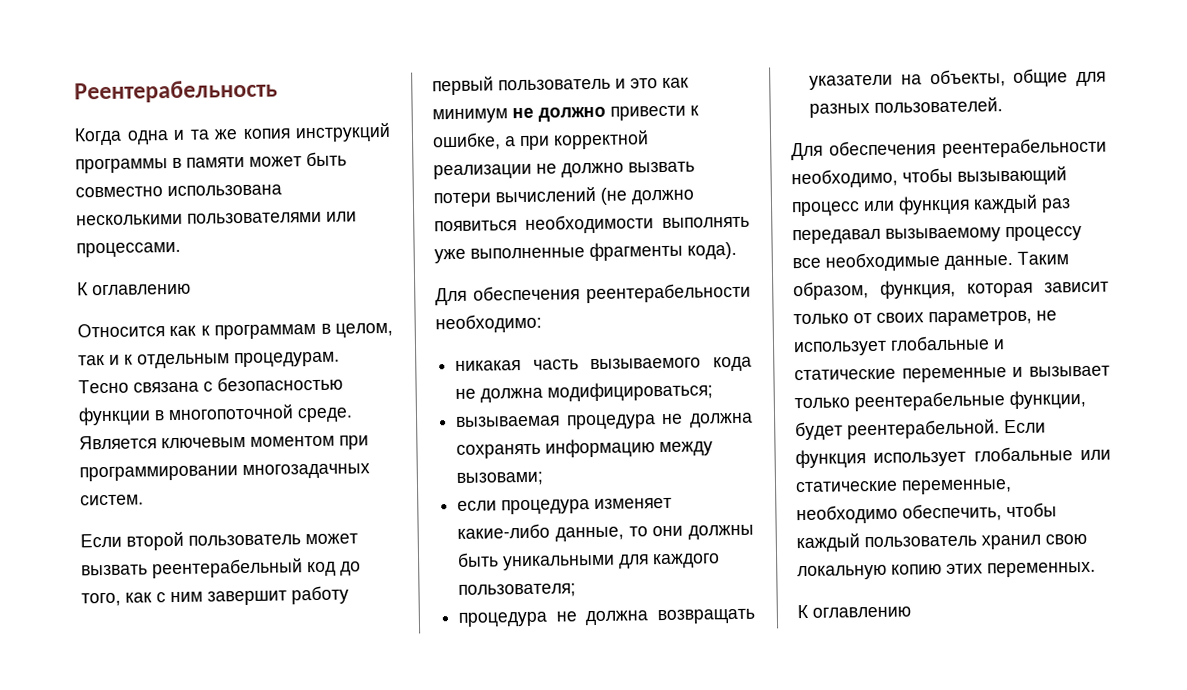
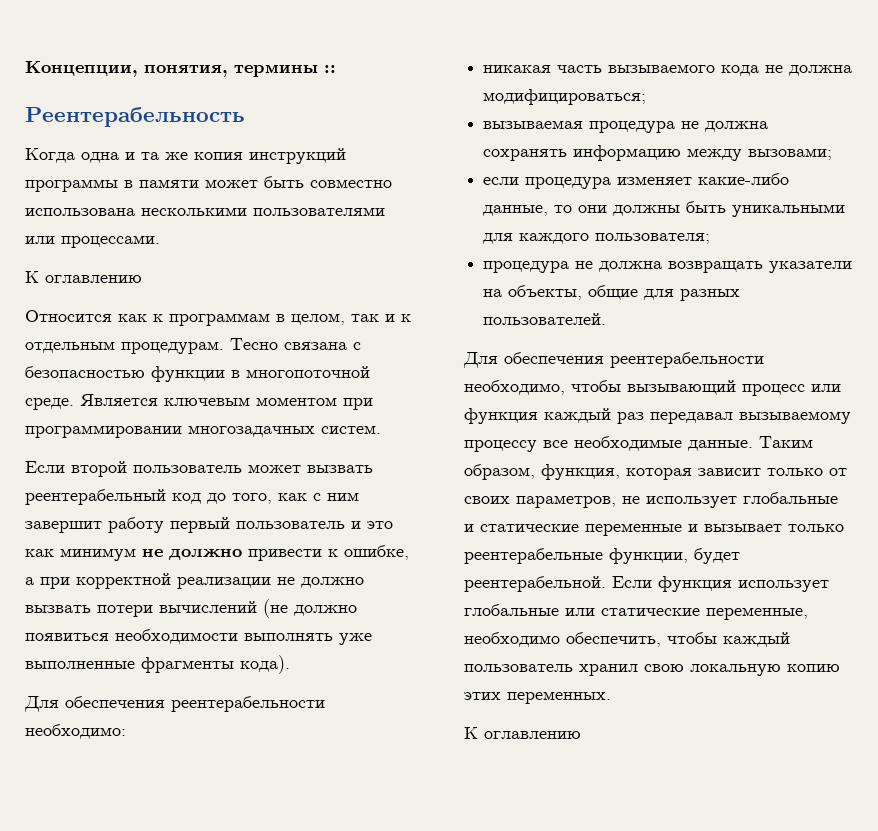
+ Концепции, понятия, термины ::

